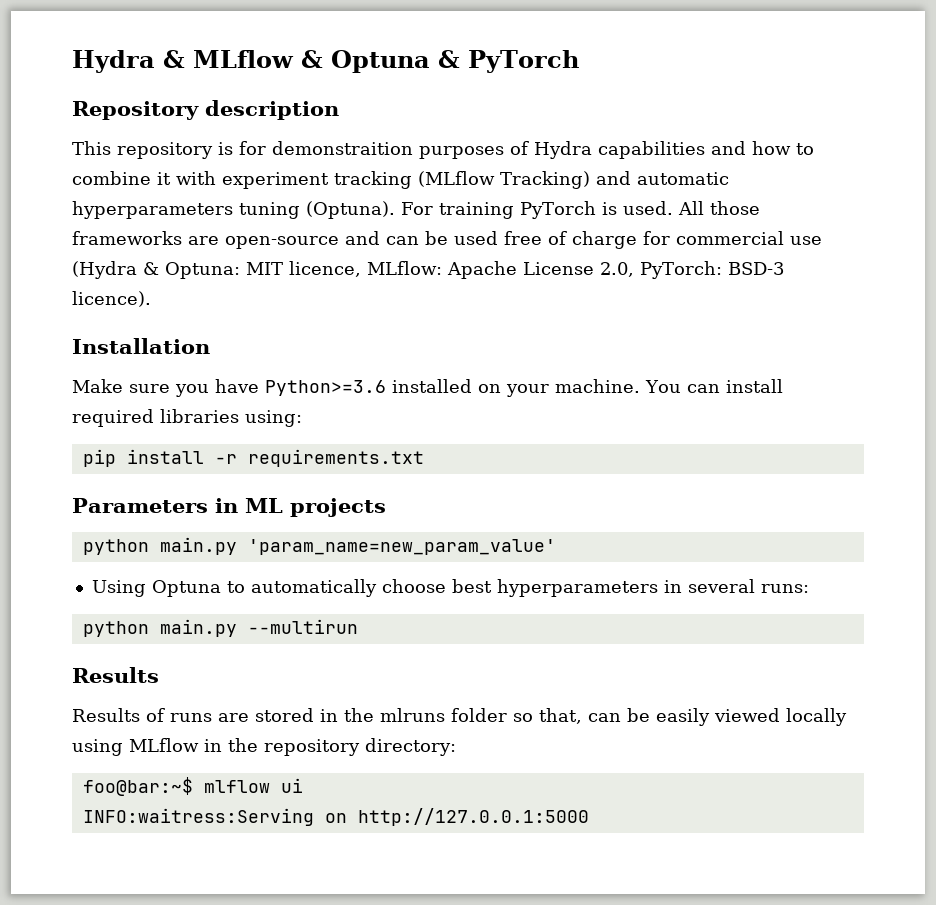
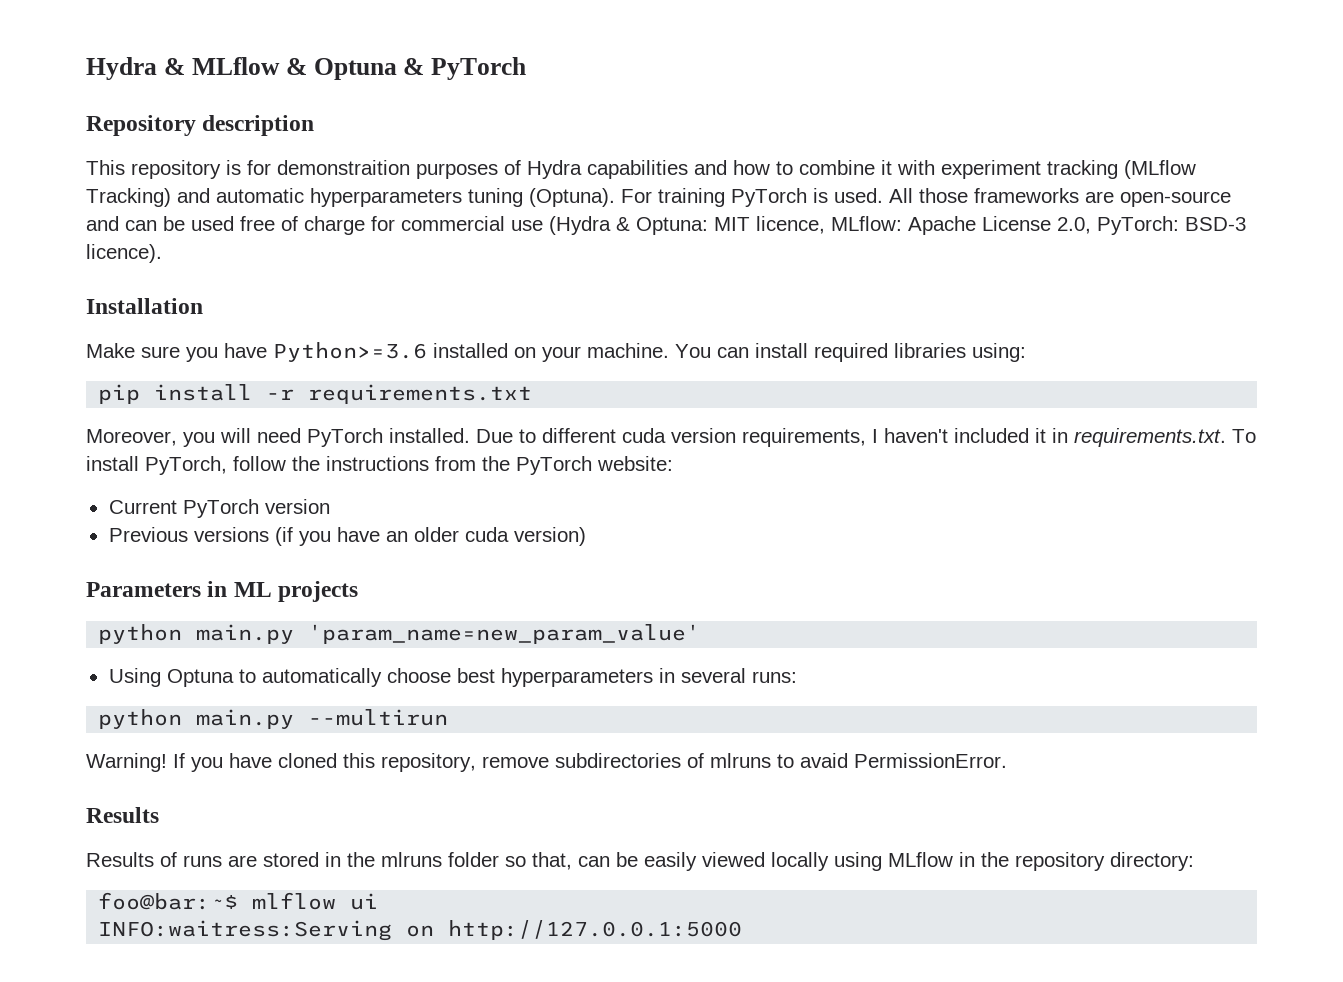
+ Moreover, you will need PyTorch installed. Due to different cuda version requirements, I haven't included it in requirements.txt. To install PyTorch, follow the instructions from the PyTorch website:
+ Current PyTorch version
+ Previous versions (if you have an older cuda version)
+ Warning! If you have cloned this repository, remove subdirectories of mlruns to avaid PermissionError.

